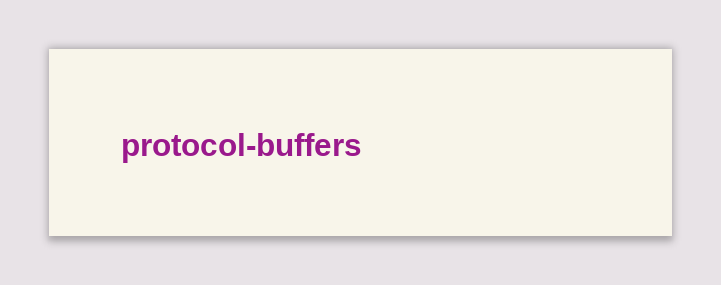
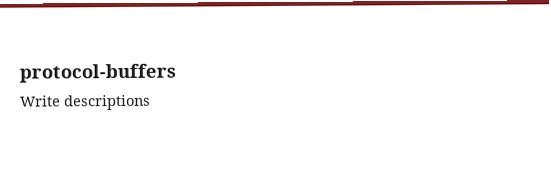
+ Write descriptions

